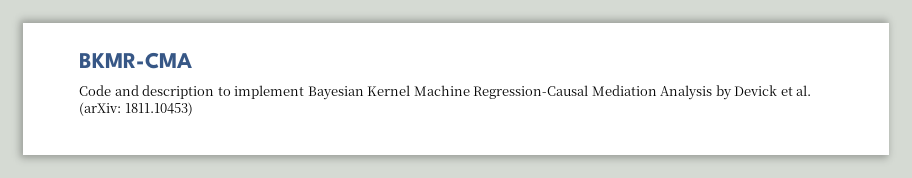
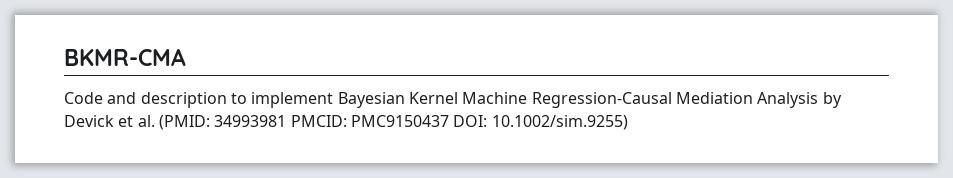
- Code and description to implement Bayesian Kernel Machine Regression-Causal Mediation Analysis by Devick et al. (arXiv: 1811.10453)
+ Code and description to implement Bayesian Kernel Machine Regression-Causal Mediation Analysis by Devick et al. (PMID: 34993981 PMCID: PMC9150437 DOI: 10.1002/sim.9255)

